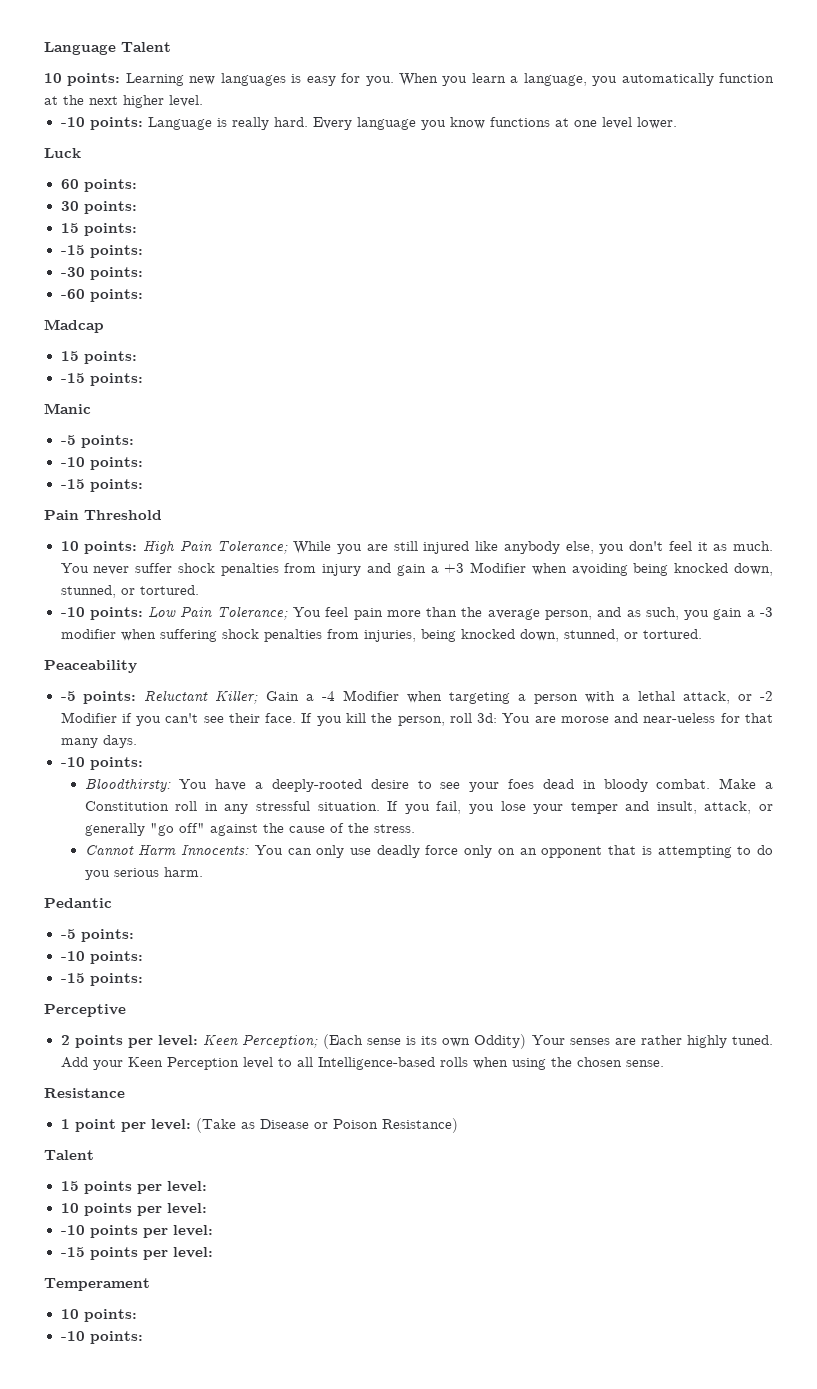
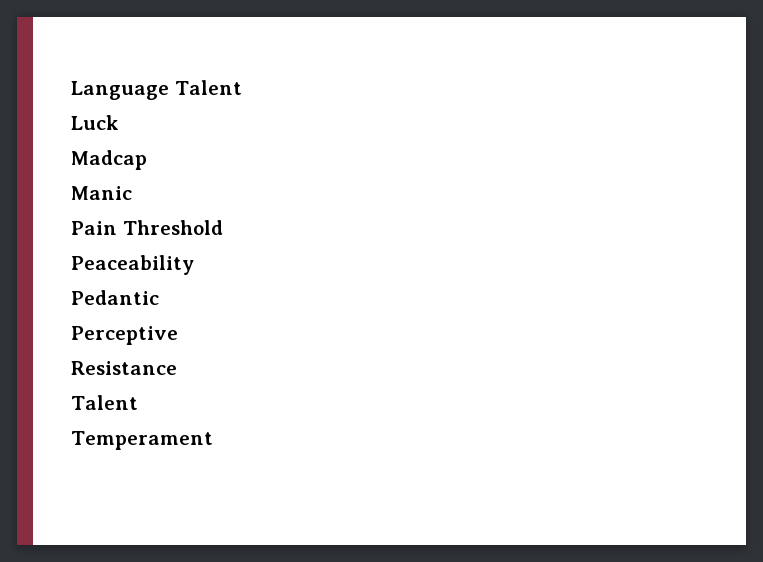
- 10 points: Learning new languages is easy for you. When you learn a language, you automatically function at the next higher level.
- -10 points: Language is really hard. Every language you know functions at one level lower.
  Luck
- 60 points:
- 30 points:
- 15 points:
- -15 points:
- -30 points:
- -60 points:
  Madcap
- 15 points:
- -15 points:
  Manic
- -5 points:
- -10 points:
- -15 points:
  Pain Threshold
- 10 points: High Pain Tolerance; While you are still injured like anybody else, you don't feel it as much. You never suffer shock penalties from injury and gain a +3 Modifier when avoiding being knocked down, stunned, or tortured.
- -10 points: Low Pain Tolerance; You feel pain more than the average person, and as such, you gain a -3 modifier when suffering shock penalties from injuries, being knocked down, stunned, or tortured.
  Peaceability
- -5 points: Reluctant Killer; Gain a -4 Modifier when targeting a person with a lethal attack, or -2 Modifier if you can't see their face. If you kill the person, roll 3d: You are morose and near-ueless for that many days.
- -10 points:
- Bloodthirsty: You have a deeply-rooted desire to see your foes dead in bloody combat. Make a Constitution roll in any stressful situation. If you fail, you lose your temper and insult, attack, or generally "go off" against the cause of the stress.
- Cannot Harm Innocents: You can only use deadly force only on an opponent that is attempting to do you serious harm.
  Pedantic
- -5 points:
- -10 points:
- -15 points:
  Perceptive
- 2 points per level: Keen Perception; (Each sense is its own Oddity) Your senses are rather highly tuned. Add your Keen Perception level to all Intelligence-based rolls when using the chosen sense.
  Resistance
- 1 point per level: (Take as Disease or Poison Resistance)
  Talent
- 15 points per level:
- 10 points per level:
- -10 points per level:
- -15 points per level:
  Temperament
- 10 points:
- -10 points:

